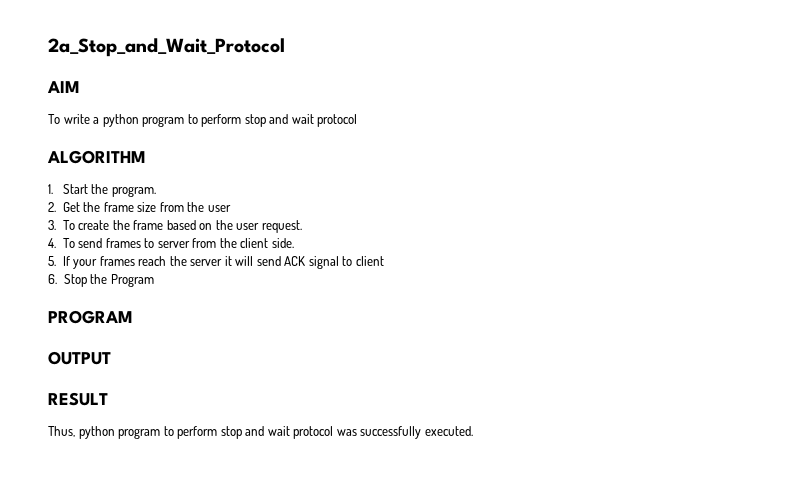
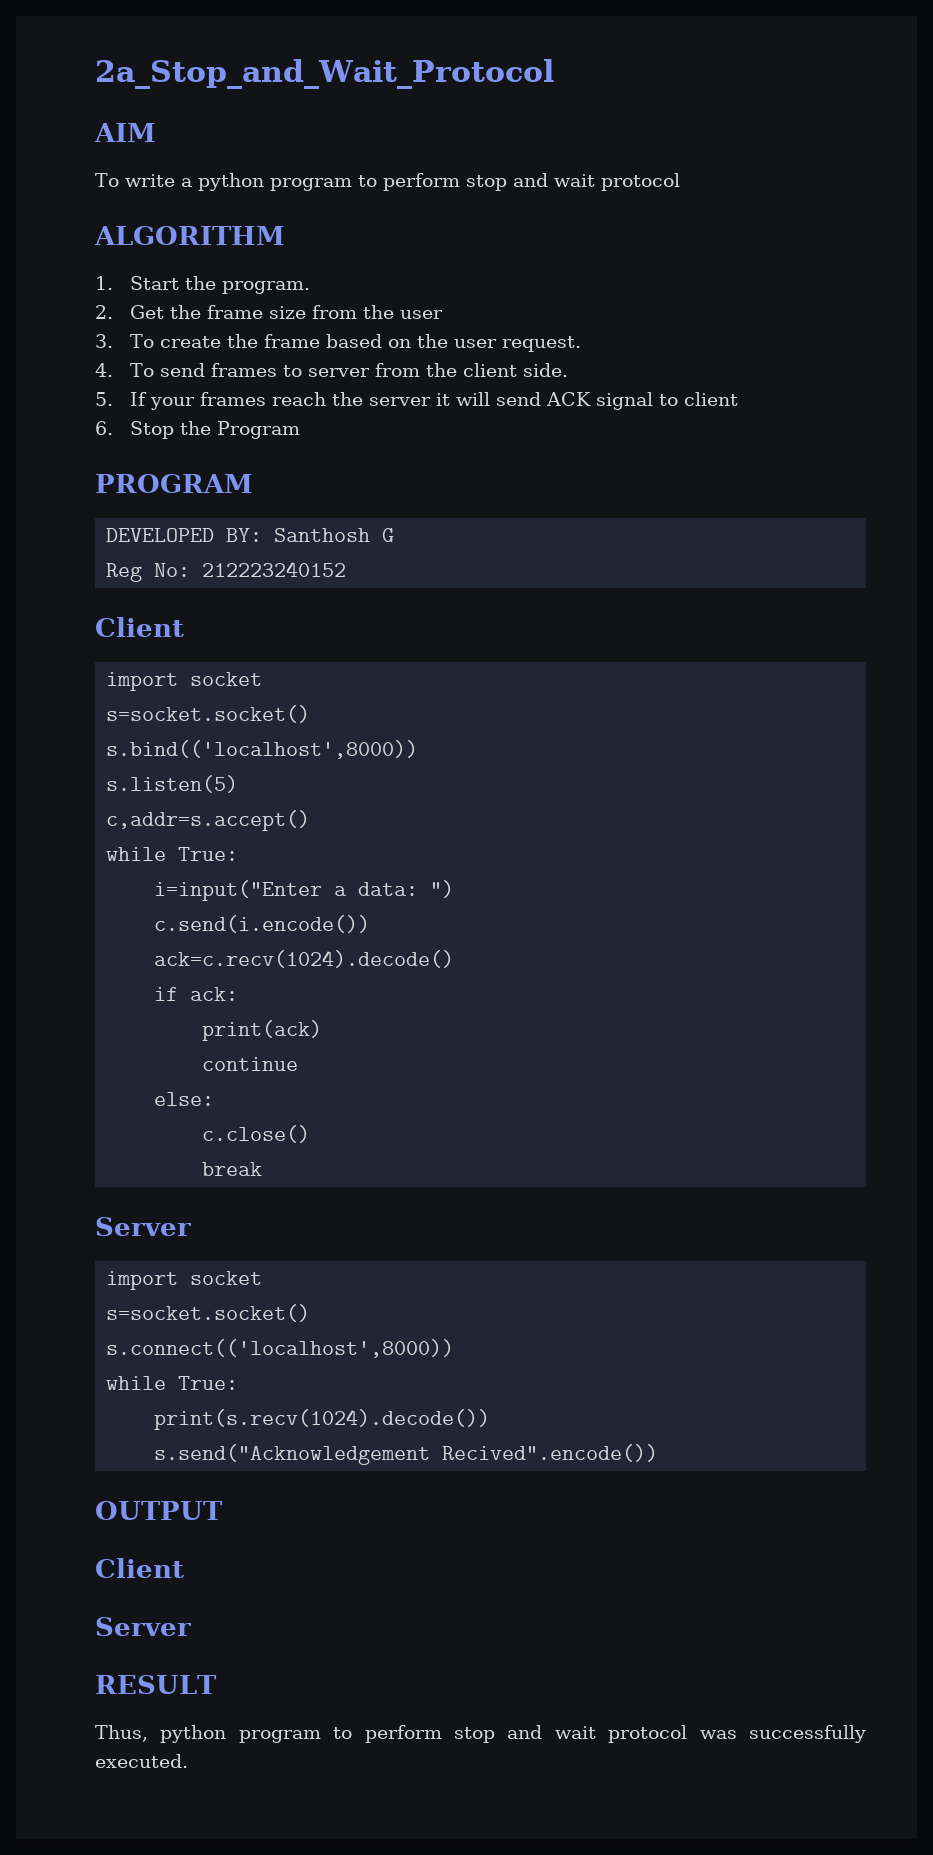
+ DEVELOPED BY: Santhosh G
+ Reg No: 212223240152
+ Client
+ import socket
+ s=socket.socket()
+ s.bind(('localhost',8000))
+ s.listen(5)
+ c,addr=s.accept()
+ while True:
+ i=input("Enter a data: ")
+ c.send(i.encode())
+ ack=c.recv(1024).decode()
+ if ack:
+ print(ack)
+ continue
+ else:
+ c.close()
+ break
+ Server
+ import socket
+ s=socket.socket()
+ s.connect(('localhost',8000))
+ while True:
+ print(s.recv(1024).decode())
+ s.send("Acknowledgement Recived".encode())
  OUTPUT
+ Client
+ Server

